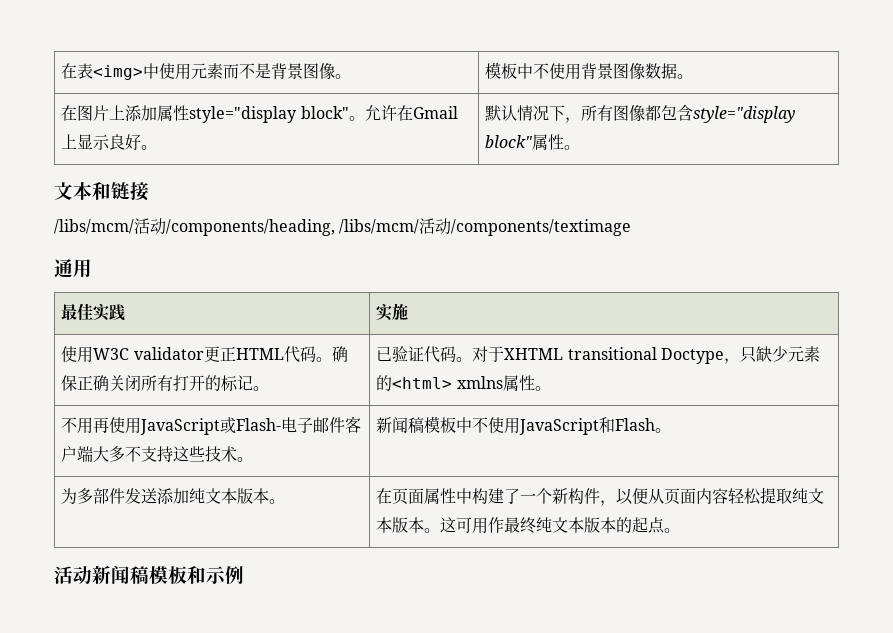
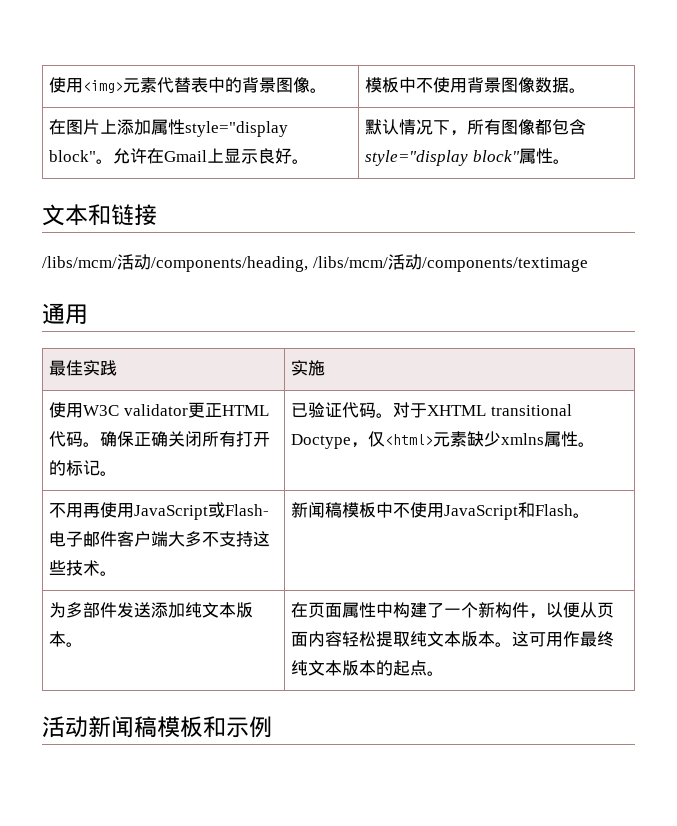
- 在表<img>中使用元素而不是背景图像。 | 模板中不使用背景图像数据。
+ 使用<img>元素代替表中的背景图像。 | 模板中不使用背景图像数据。
- 使用W3C validator更正HTML代码。确保正确关闭所有打开的标记。 | 已验证代码。对于XHTML transitional Doctype，只缺少元素的<html> xmlns属性。
+ 使用W3C validator更正HTML代码。确保正确关闭所有打开的标记。 | 已验证代码。对于XHTML transitional Doctype，仅<html>元素缺少xmlns属性。

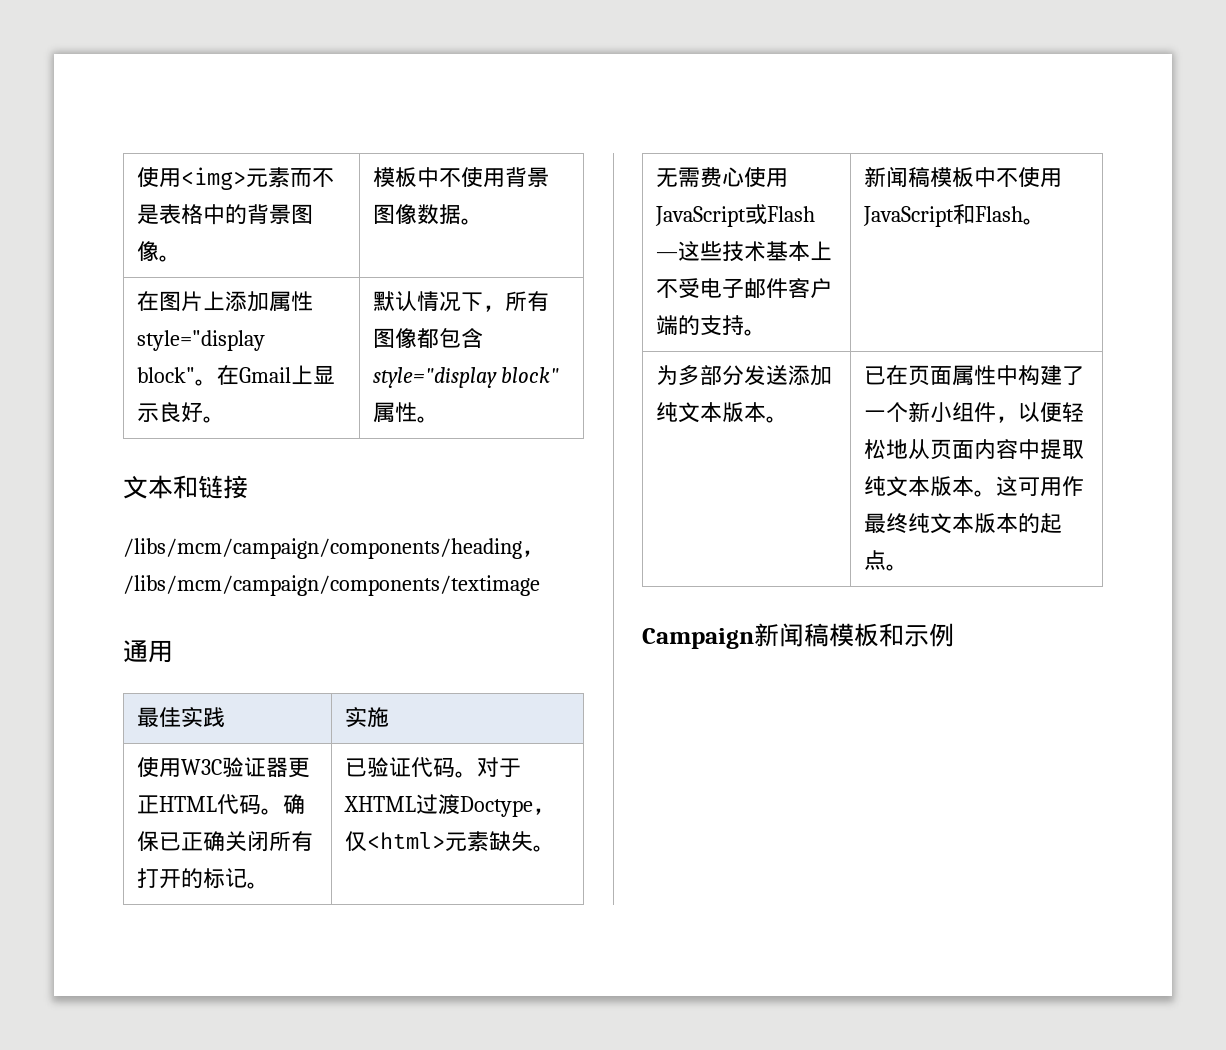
- 使用<img>元素代替表中的背景图像。 | 模板中不使用背景图像数据。
+ 使用<img>元素而不是表格中的背景图像。 | 模板中不使用背景图像数据。
- 在图片上添加属性style="display block"。允许在Gmail上显示良好。 | 默认情况下，所有图像都包含style="display block"属性。
+ 在图片上添加属性style="display block"。在Gmail上显示良好。 | 默认情况下，所有图像都包含style="display block"属性。
- /libs/mcm/活动/components/heading, /libs/mcm/活动/components/textimage
+ /libs/mcm/campaign/components/heading，/libs/mcm/campaign/components/textimage
- 使用W3C validator更正HTML代码。确保正确关闭所有打开的标记。 | 已验证代码。对于XHTML transitional Doctype，仅<html>元素缺少xmlns属性。
- 不用再使用JavaScript或Flash-电子邮件客户端大多不支持这些技术。 | 新闻稿模板中不使用JavaScript和Flash。
+ 使用W3C验证器更正HTML代码。确保已正确关闭所有打开的标记。 | 已验证代码。对于XHTML过渡Doctype，仅<html>元素缺失。
+ 无需费心使用JavaScript或Flash —这些技术基本上不受电子邮件客户端的支持。 | 新闻稿模板中不使用JavaScript和Flash。
- 为多部件发送添加纯文本版本。 | 在页面属性中构建了一个新构件，以便从页面内容轻松提取纯文本版本。这可用作最终纯文本版本的起点。
+ 为多部分发送添加纯文本版本。 | 已在页面属性中构建了一个新小组件，以便轻松地从页面内容中提取纯文本版本。这可用作最终纯文本版本的起点。
- 活动新闻稿模板和示例
+ Campaign新闻稿模板和示例

